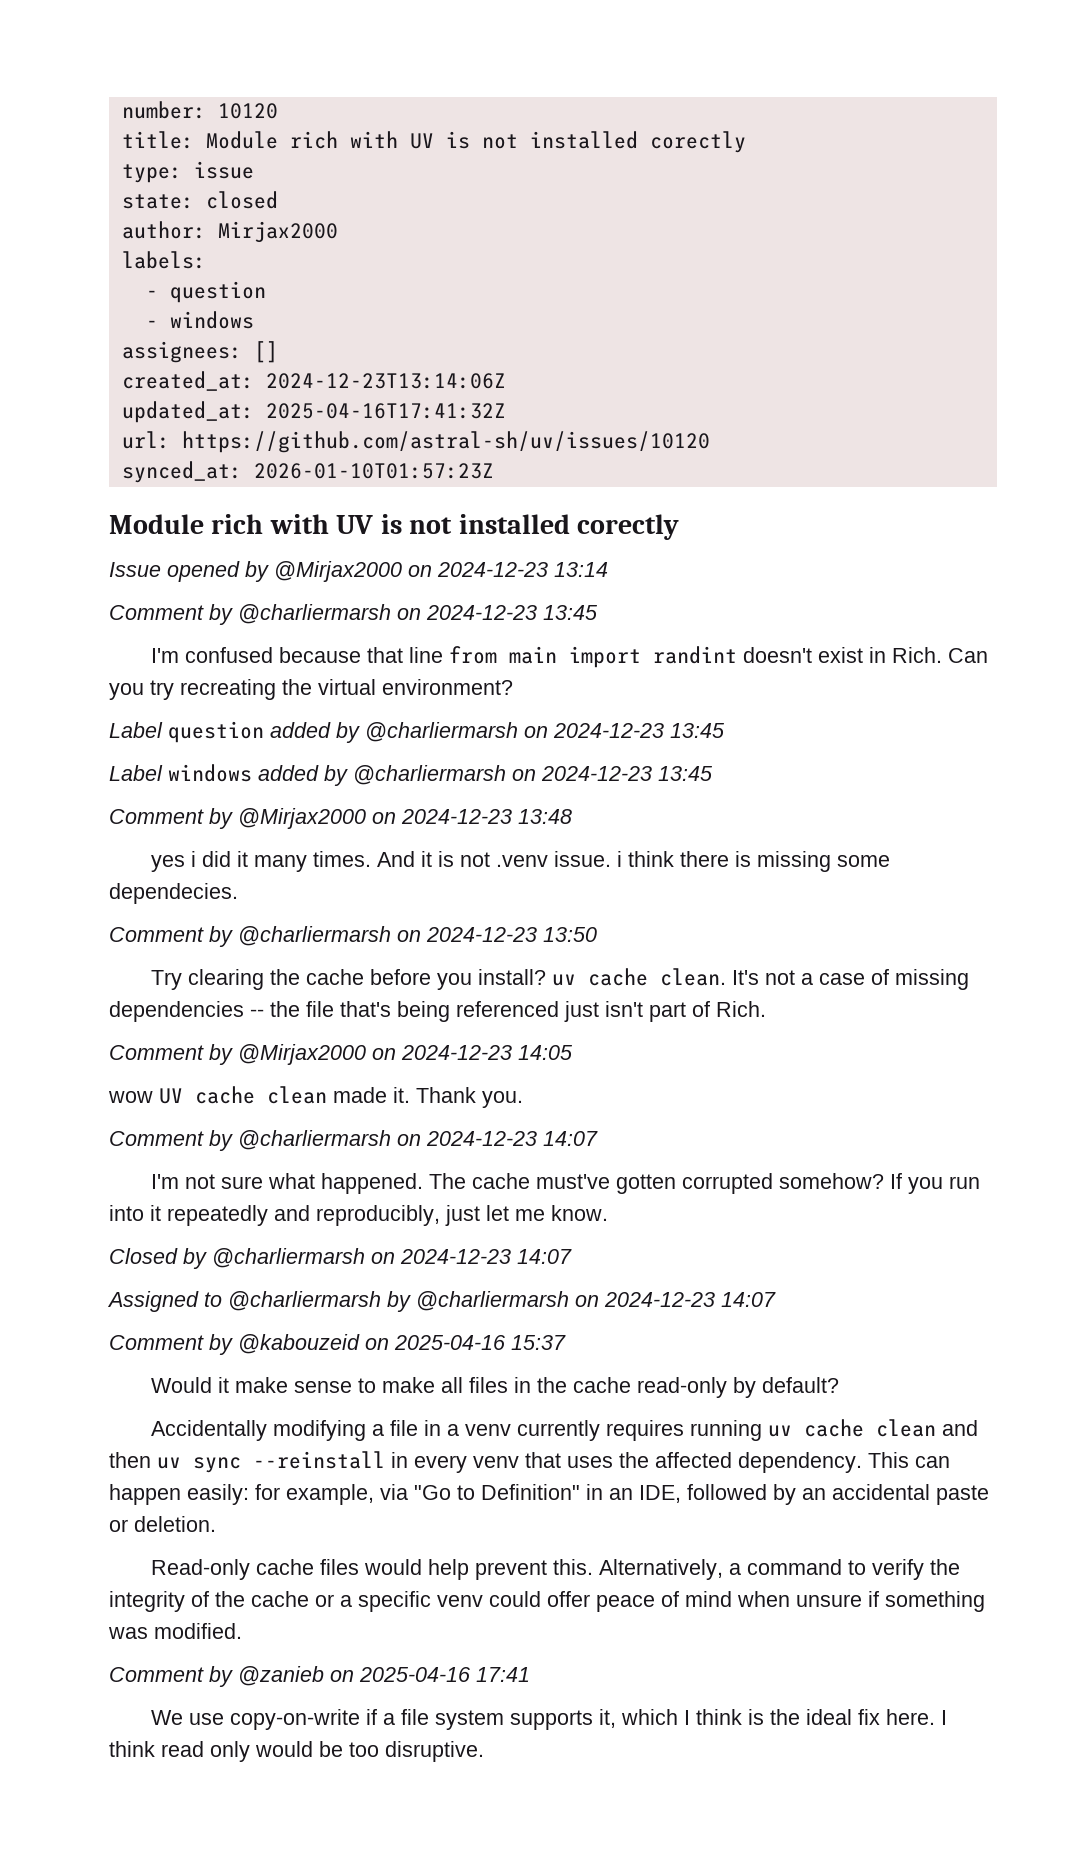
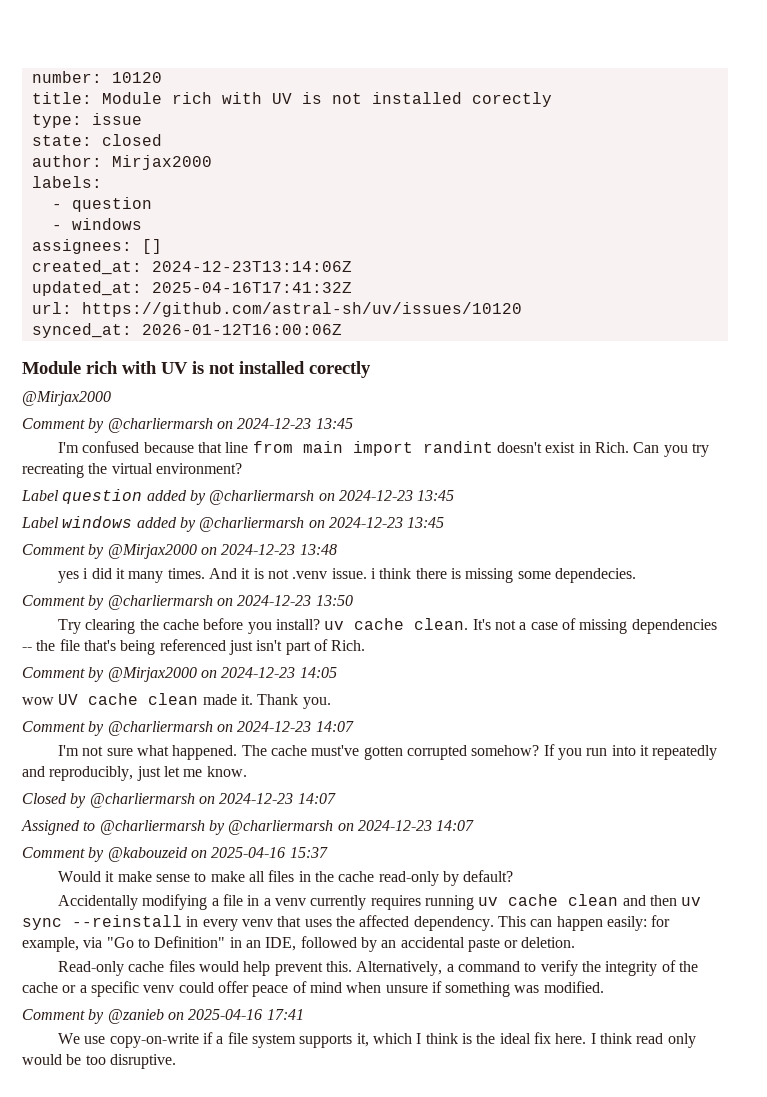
- synced_at: 2026-01-10T01:57:23Z
+ synced_at: 2026-01-12T16:00:06Z
  Module rich with UV is not installed corectly
- Issue opened by @Mirjax2000 on 2024-12-23 13:14
+ @Mirjax2000

